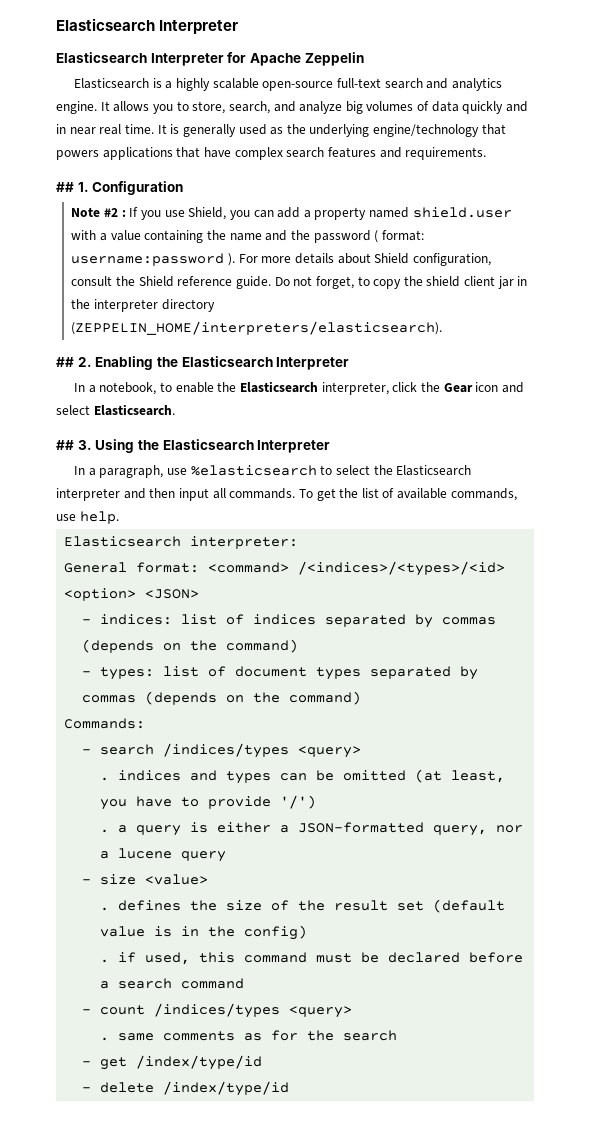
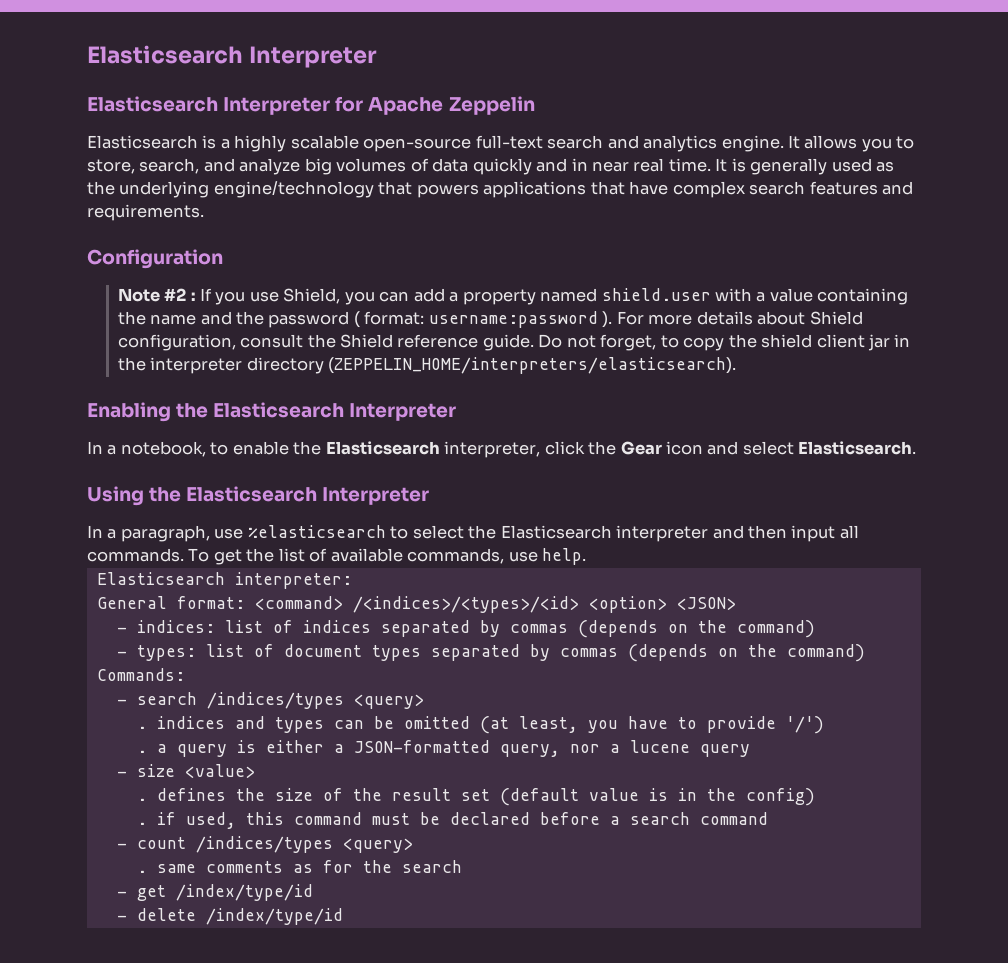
- ## 1. Configuration
+ Configuration
- ## 2. Enabling the Elasticsearch Interpreter
+ Enabling the Elasticsearch Interpreter
- ## 3. Using the Elasticsearch Interpreter
+ Using the Elasticsearch Interpreter

